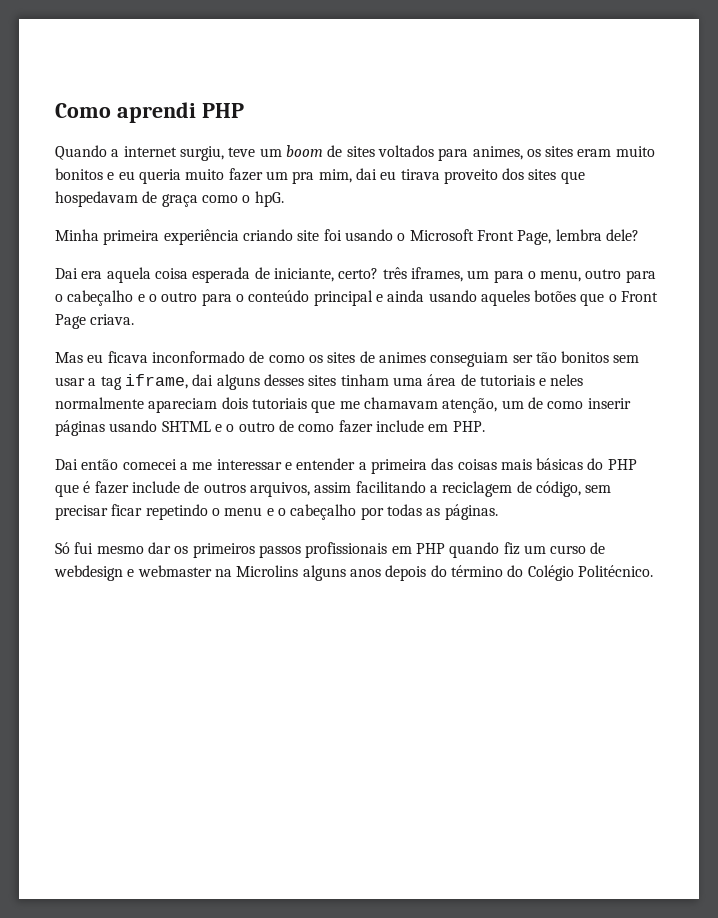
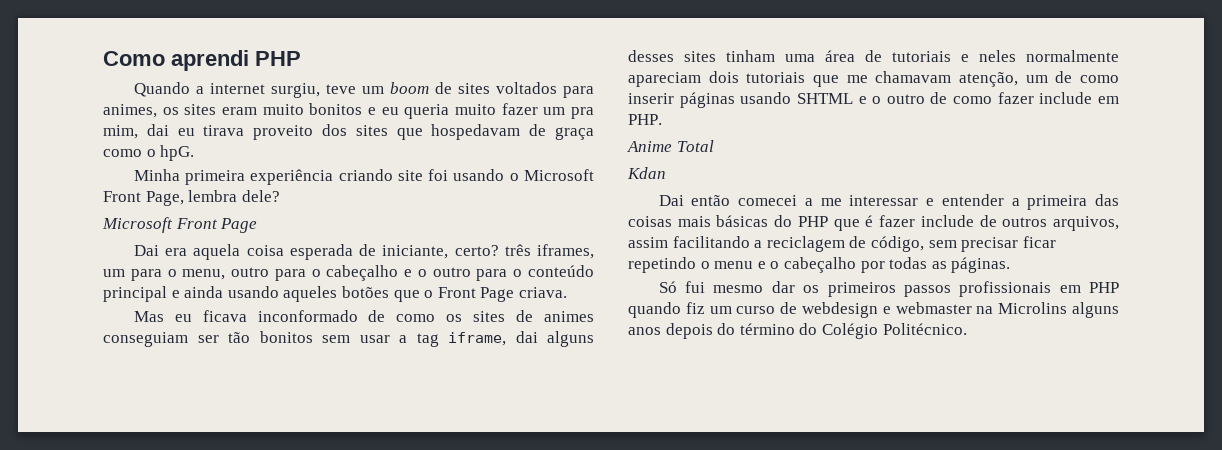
+ Microsoft Front Page
+ Anime Total
+ Kdan

